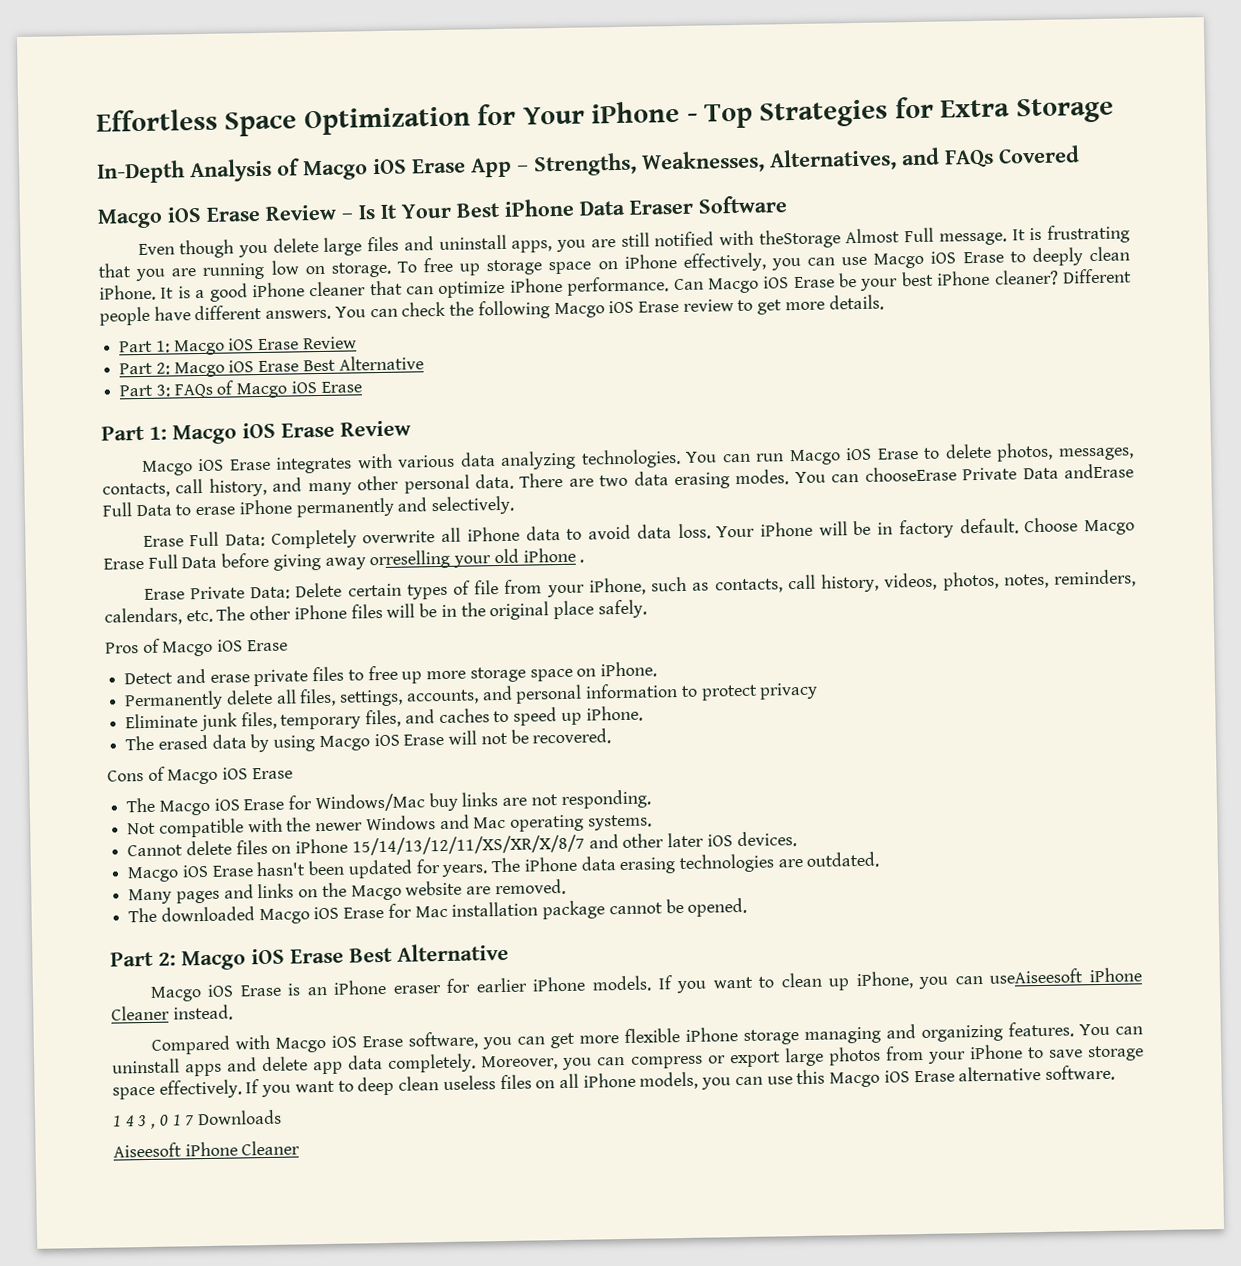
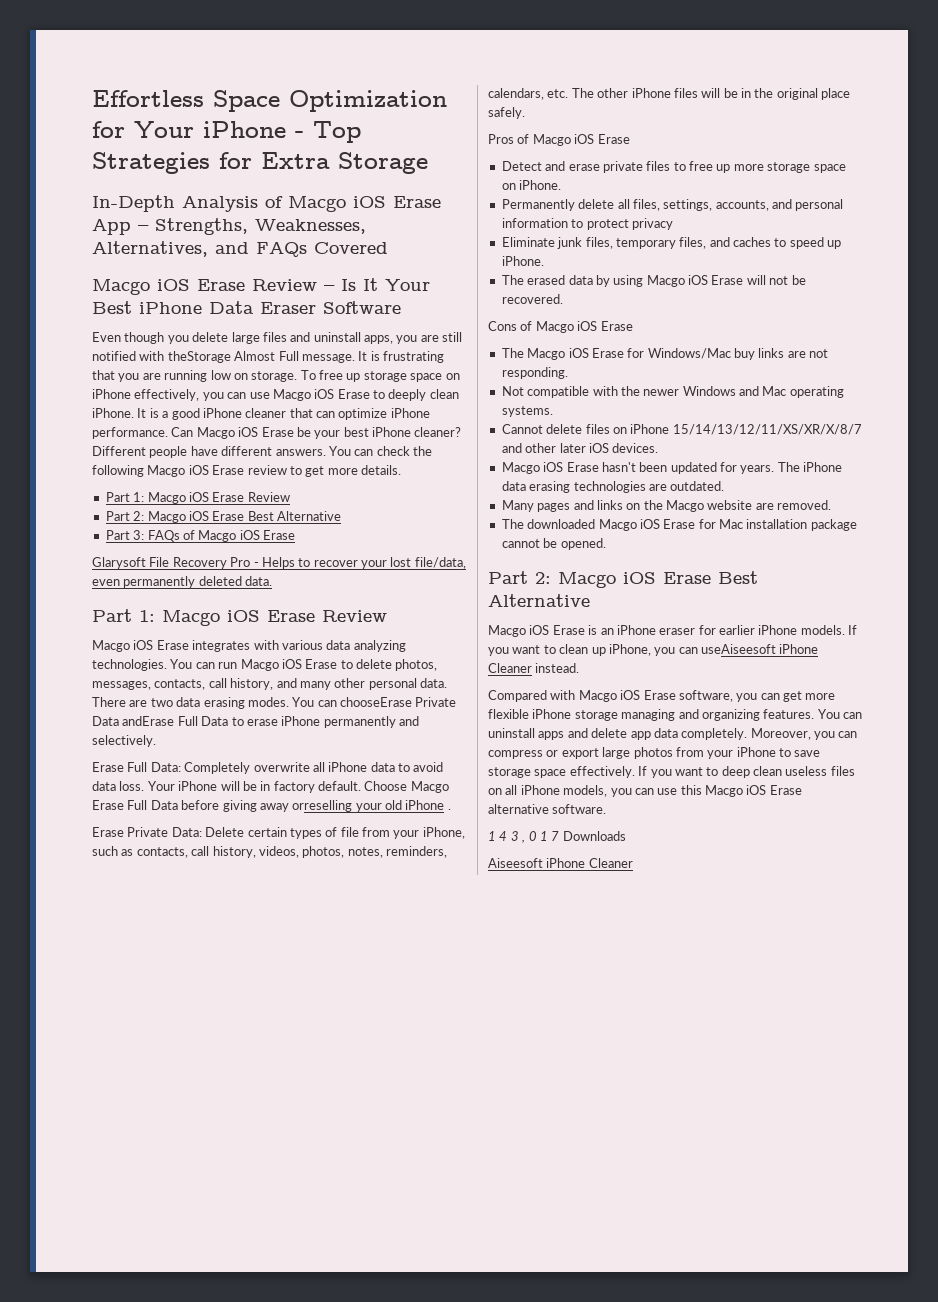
+ Glarysoft File Recovery Pro - Helps to recover your lost file/data, even permanently deleted data.

